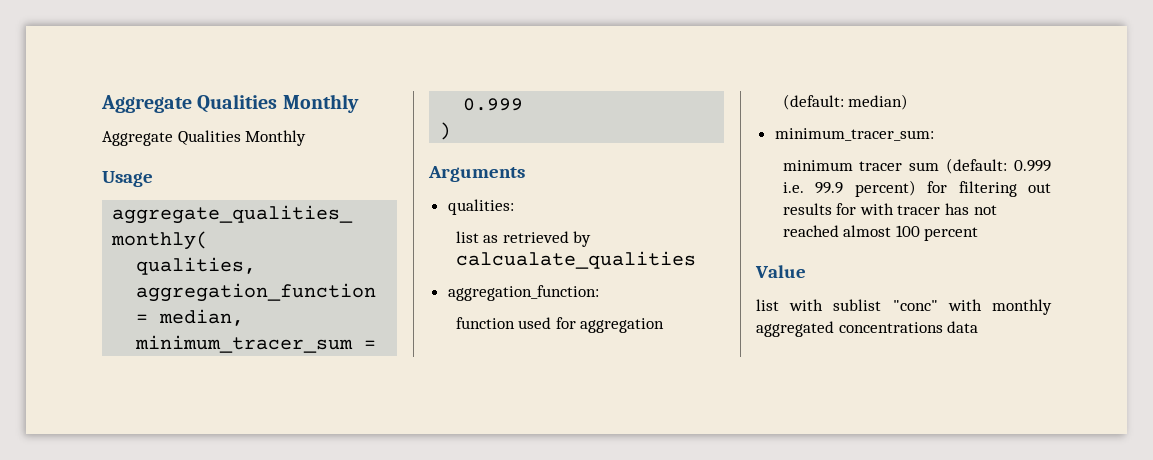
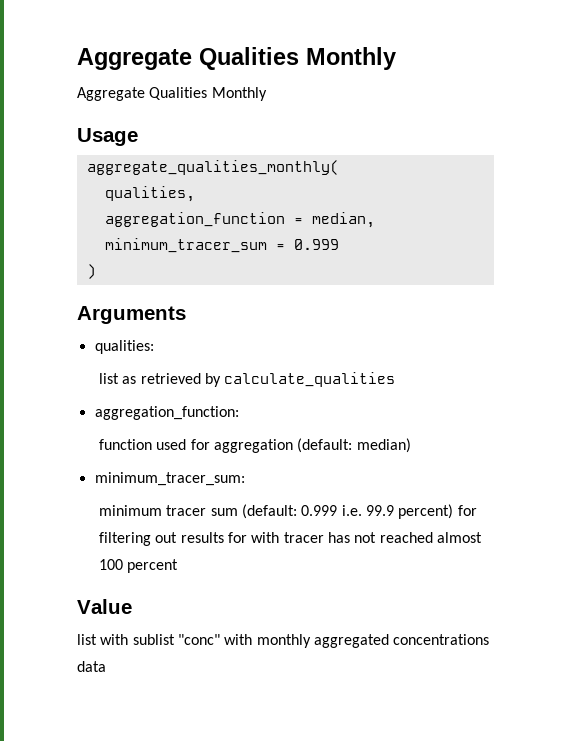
- list as retrieved by calcualate_qualities
+ list as retrieved by calculate_qualities

